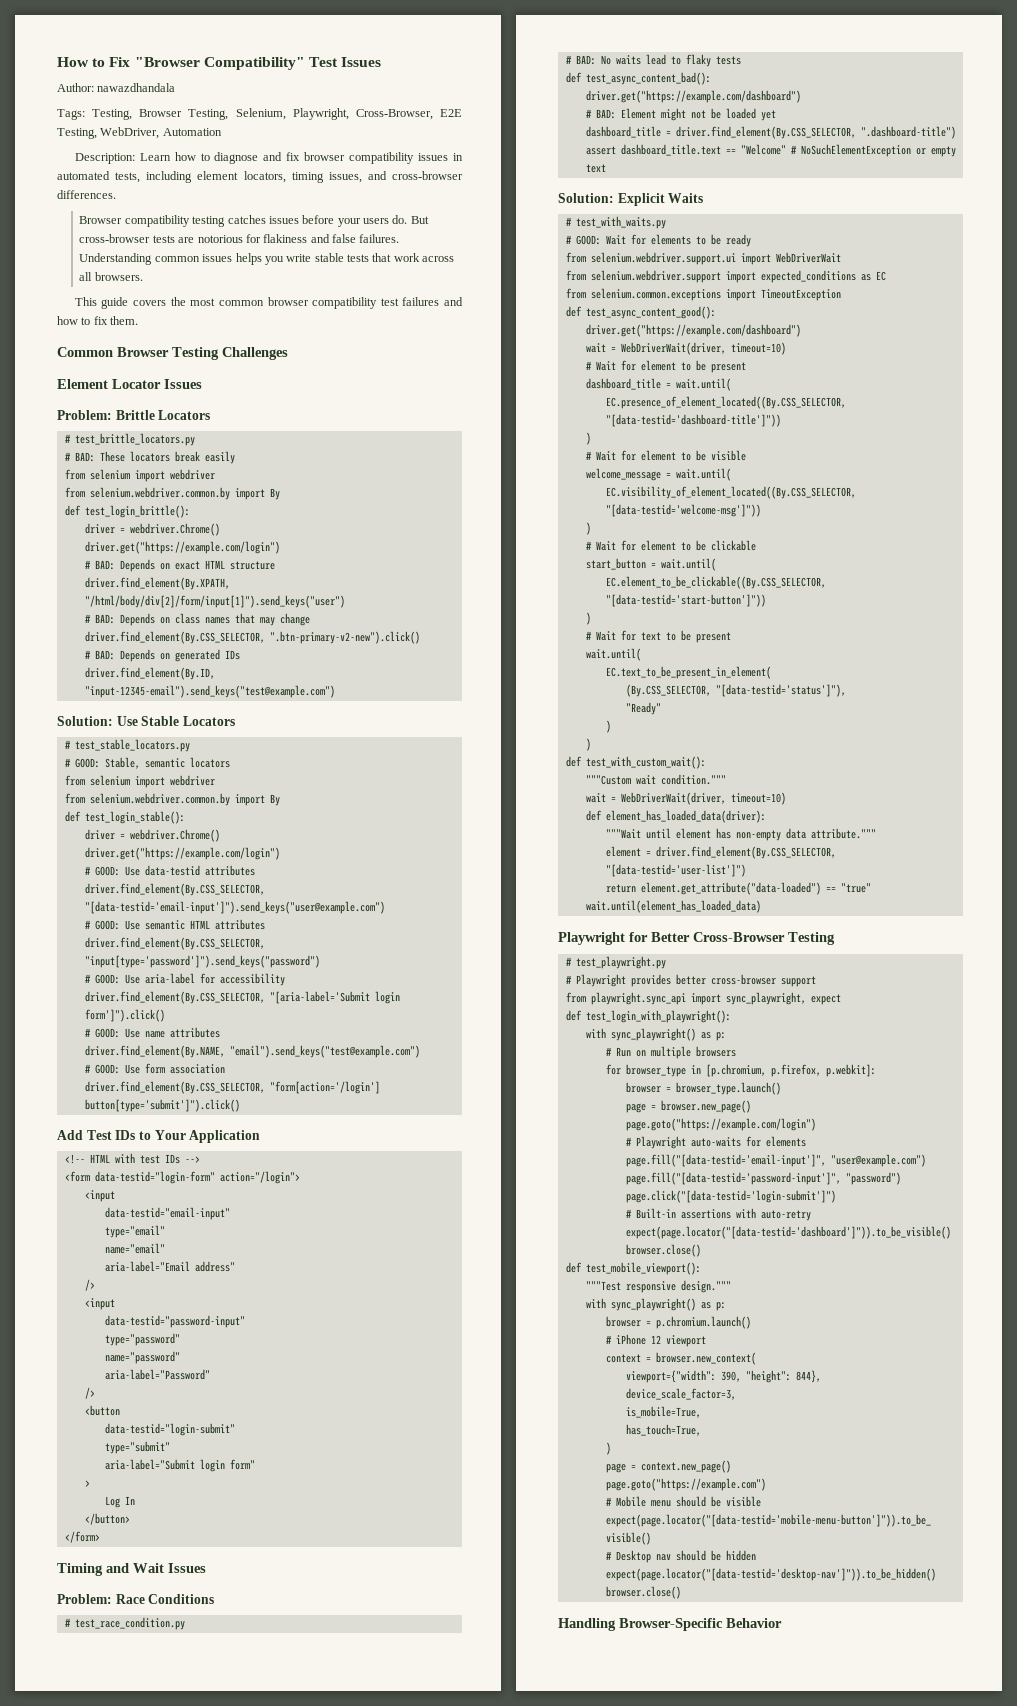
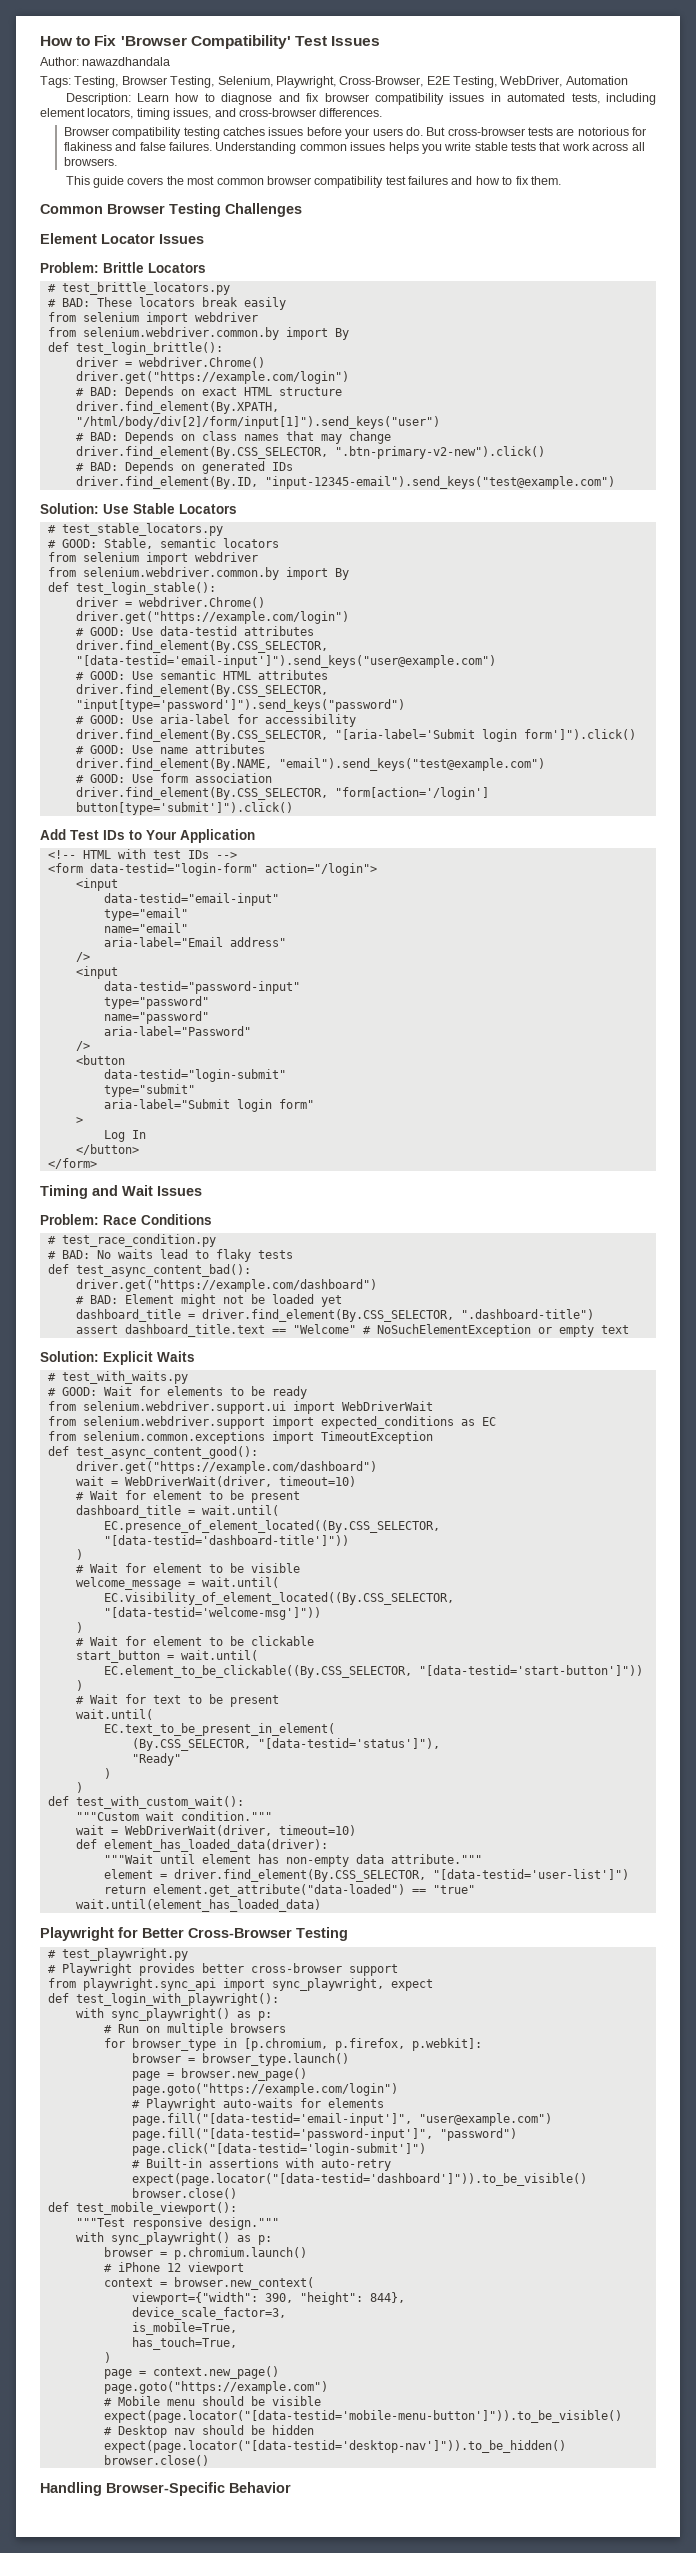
- How to Fix "Browser Compatibility" Test Issues
+ How to Fix 'Browser Compatibility' Test Issues

